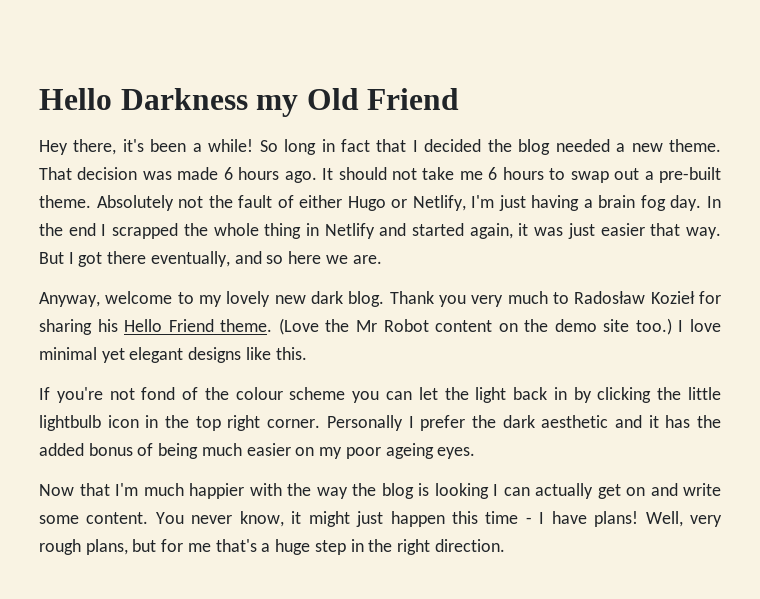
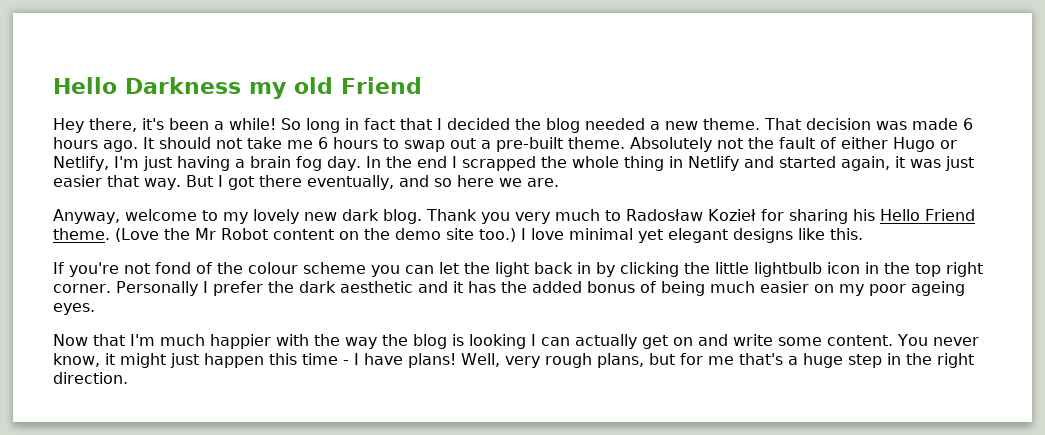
- Hello Darkness my Old Friend
+ Hello Darkness my old Friend

